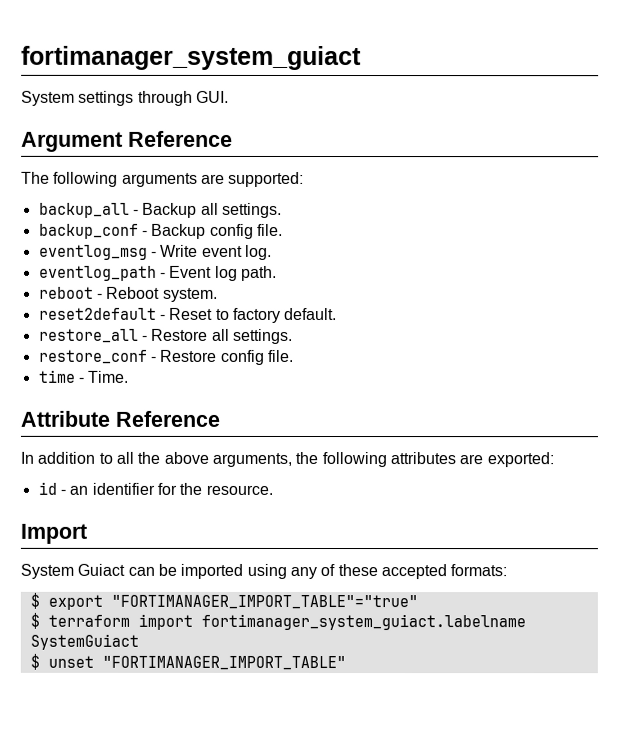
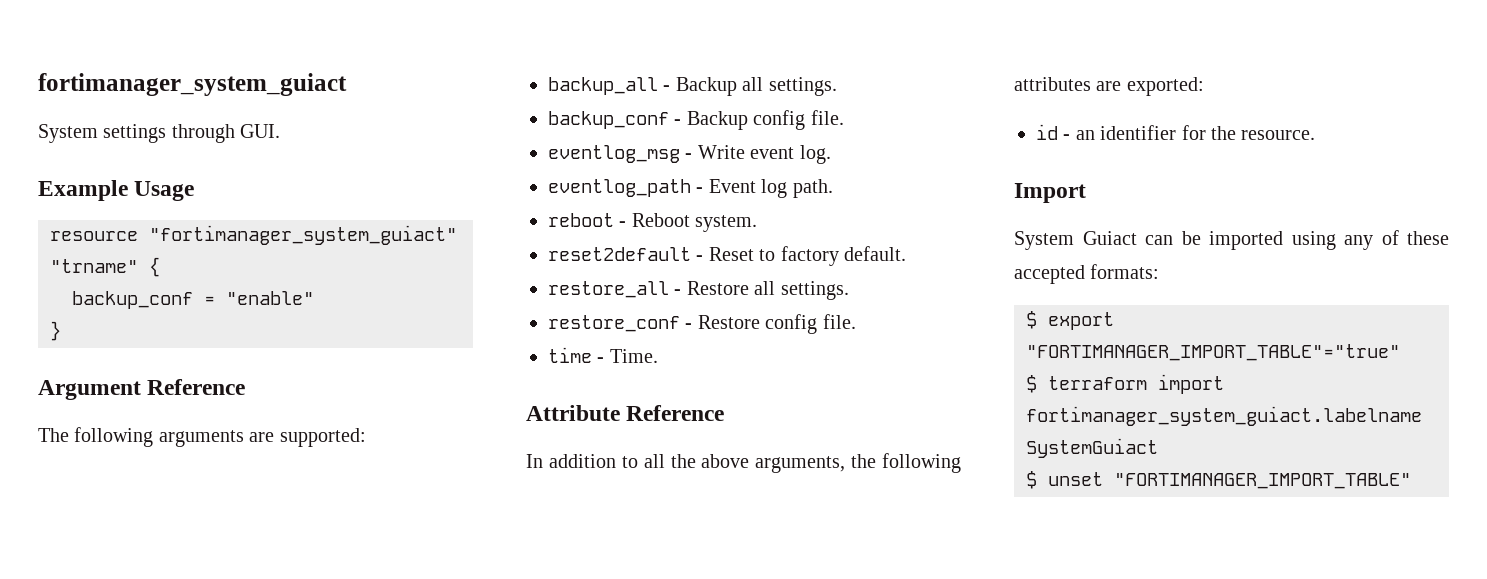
+ Example Usage
+ resource "fortimanager_system_guiact" "trname" {
+ backup_conf = "enable"
+ }

